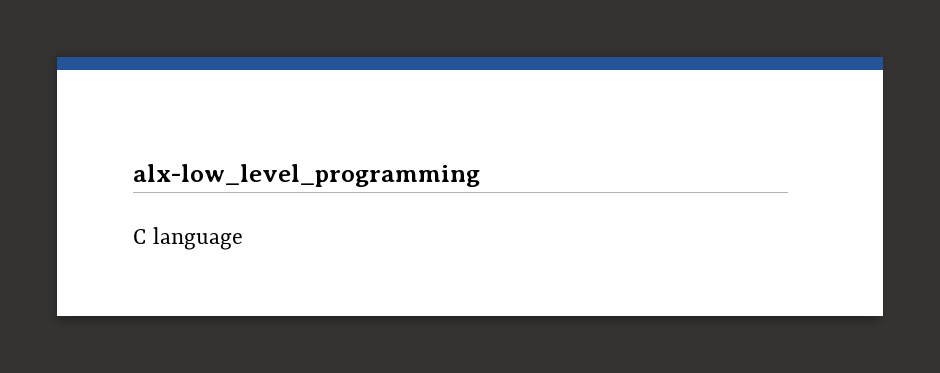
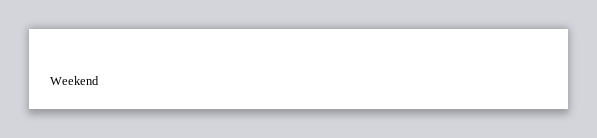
- alx-low_level_programming
- C language
+ Weekend

